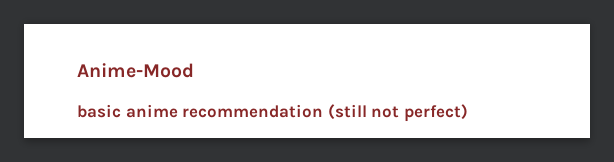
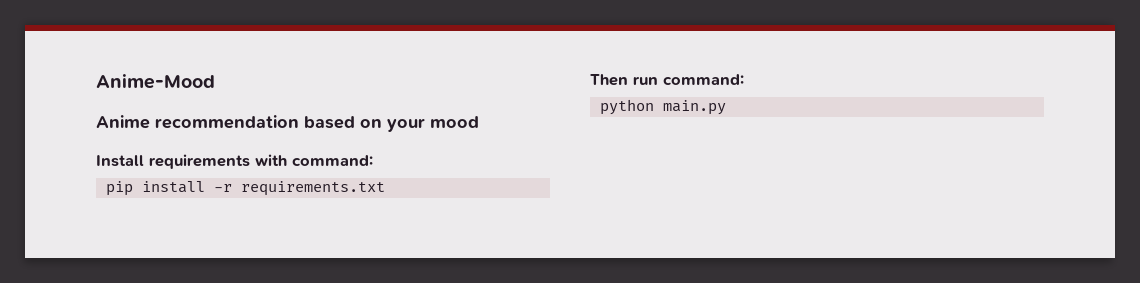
- basic anime recommendation (still not perfect)
+ Anime recommendation based on your mood
+ Install requirements with command:
+ pip install -r requirements.txt
+ Then run command:
+ python main.py

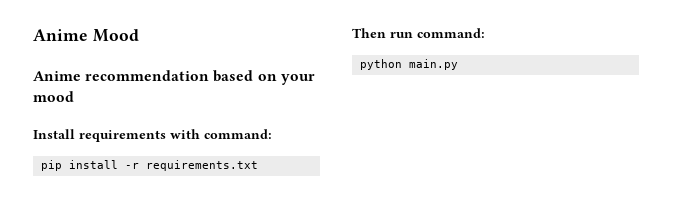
- Anime-Mood
+ Anime Mood

